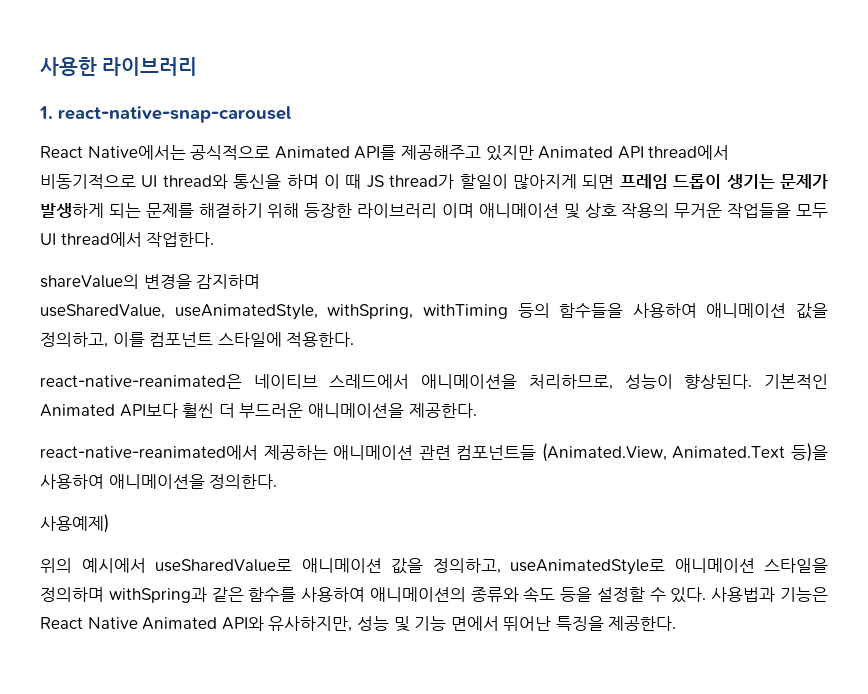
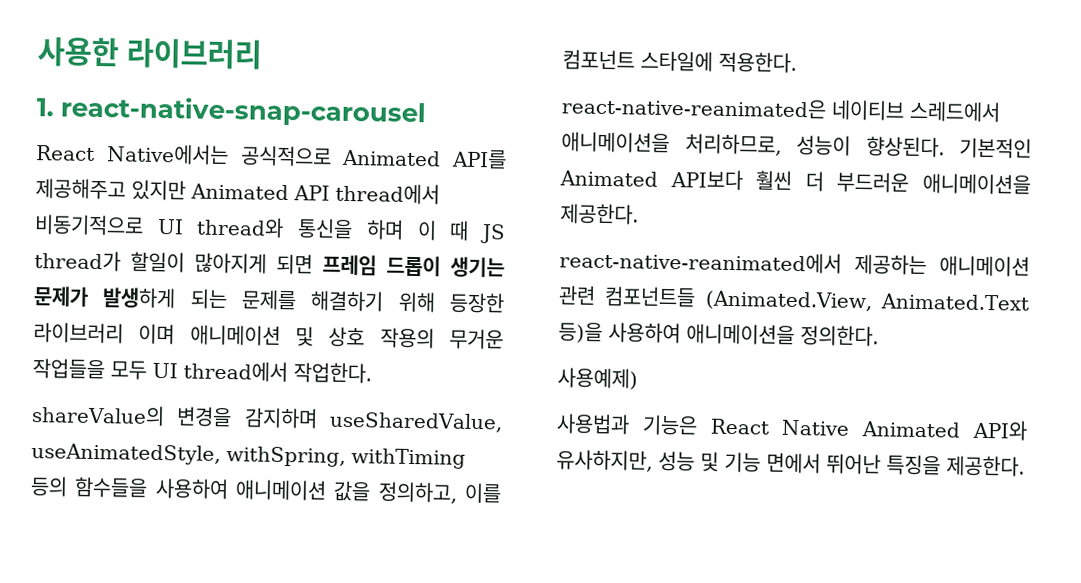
- shareValue의 변경을 감지하며
- useSharedValue, useAnimatedStyle, withSpring, withTiming 등의 함수들을 사용하여 애니메이션 값을 정의하고, 이를 컴포넌트 스타일에 적용한다.
+ shareValue의 변경을 감지하며 useSharedValue, useAnimatedStyle, withSpring, withTiming 등의 함수들을 사용하여 애니메이션 값을 정의하고, 이를 컴포넌트 스타일에 적용한다.
- 위의 예시에서 useSharedValue로 애니메이션 값을 정의하고, useAnimatedStyle로 애니메이션 스타일을 정의하며 withSpring과 같은 함수를 사용하여 애니메이션의 종류와 속도 등을 설정할 수 있다.

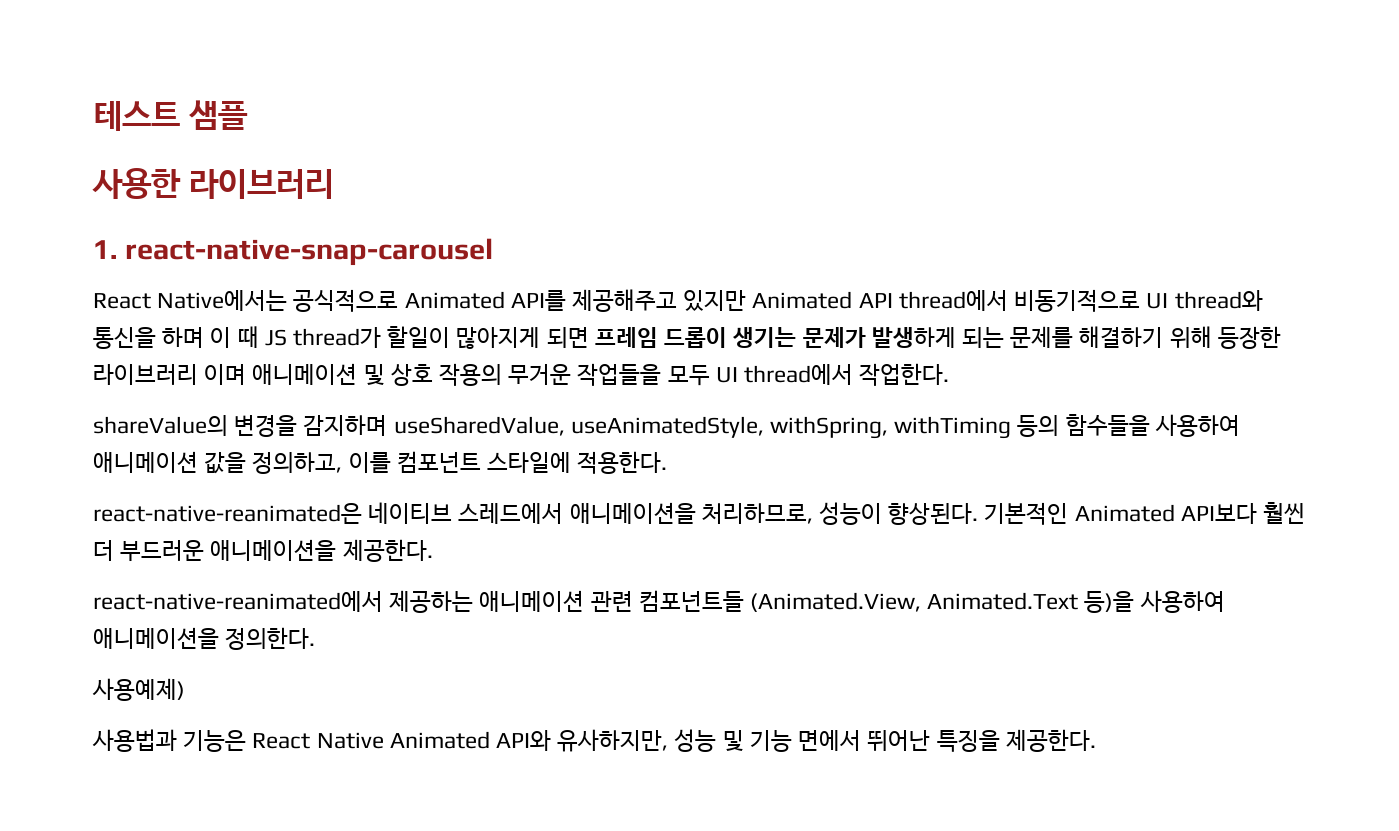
+ 테스트 샘플

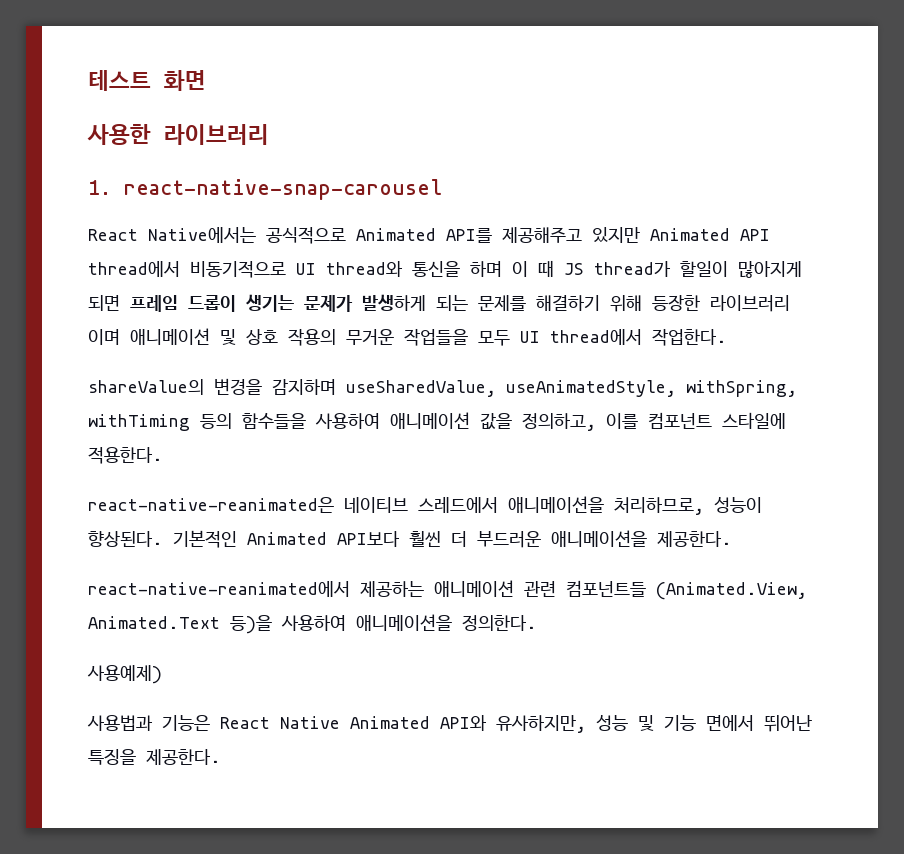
- 테스트 샘플
+ 테스트 화면

